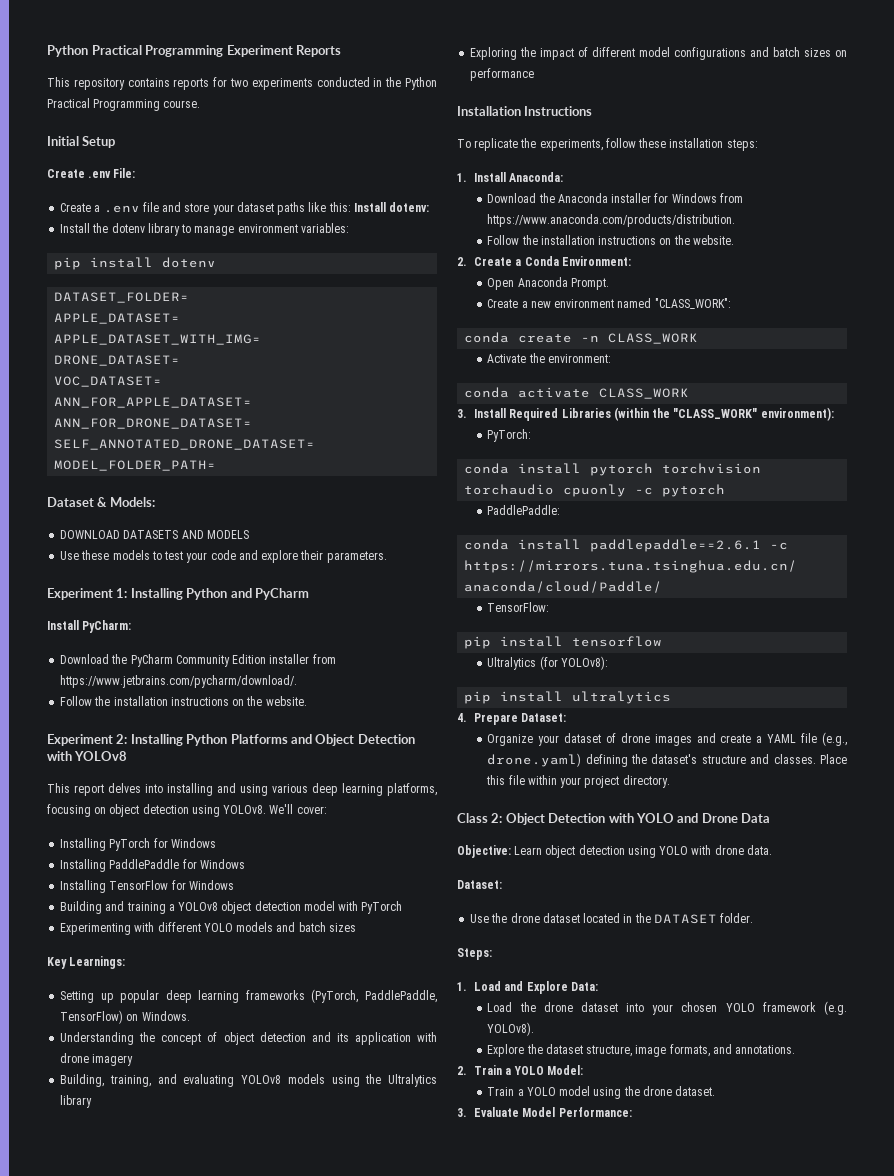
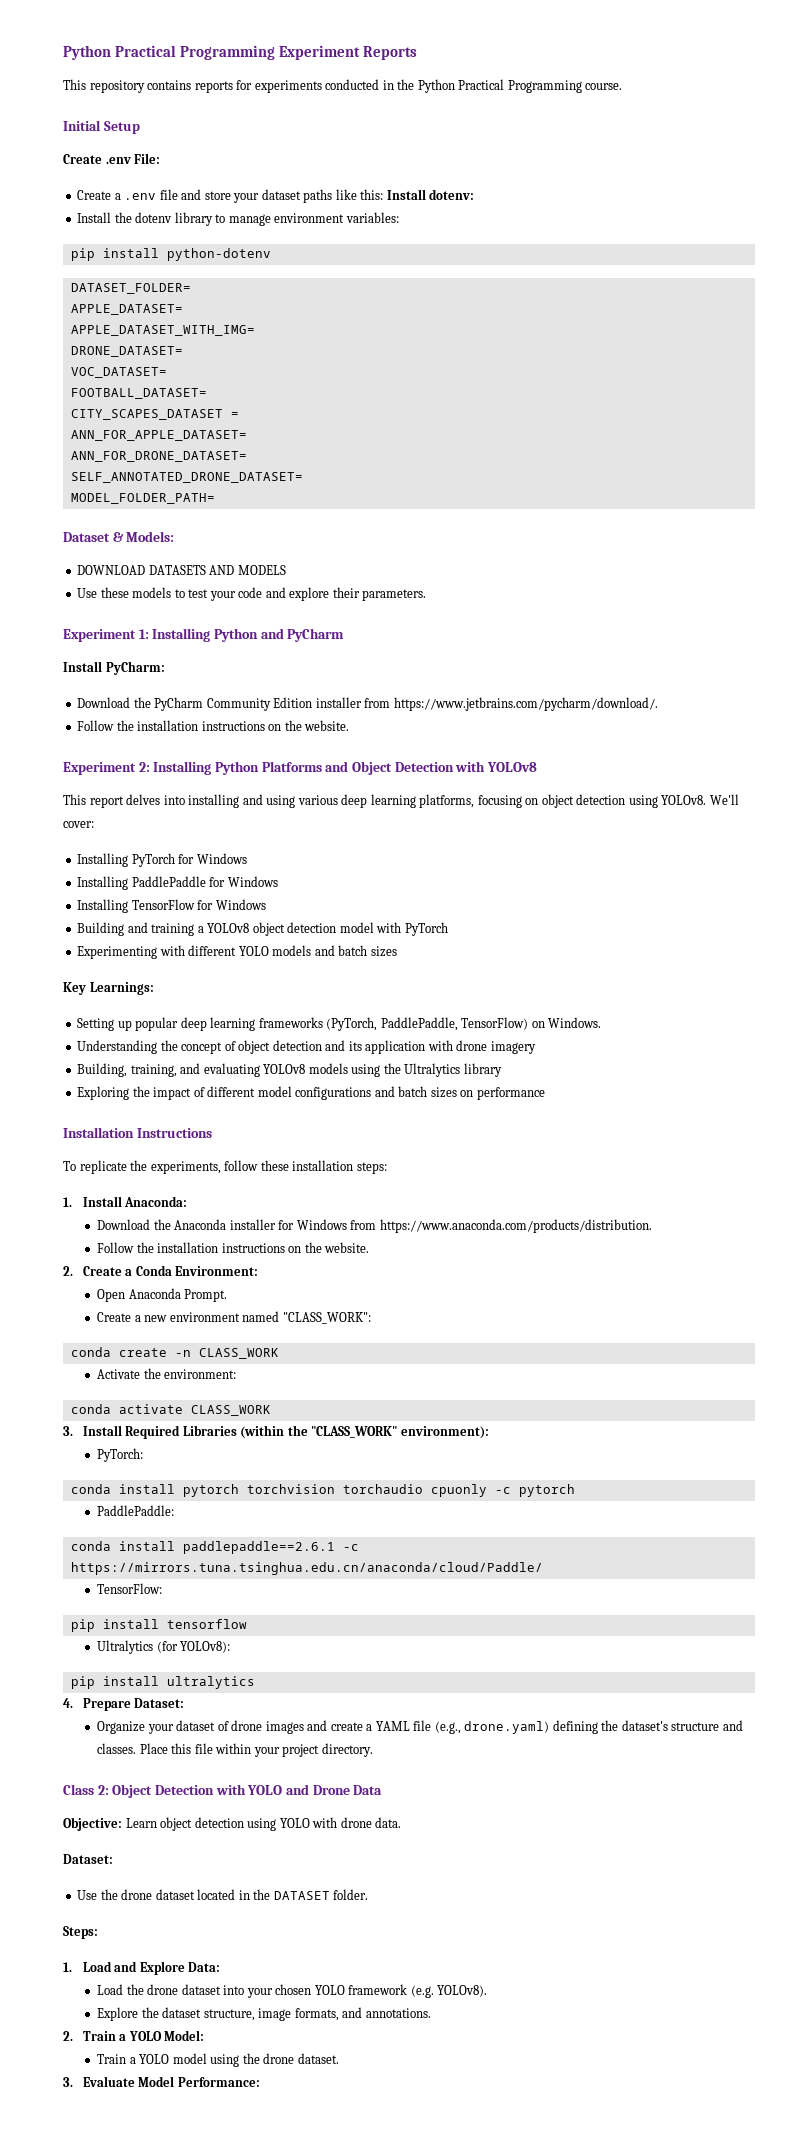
- This repository contains reports for two experiments conducted in the Python Practical Programming course.
+ This repository contains reports for experiments conducted in the Python Practical Programming course.
- pip install dotenv
+ pip install python-dotenv
+ FOOTBALL_DATASET=
+ CITY_SCAPES_DATASET =

